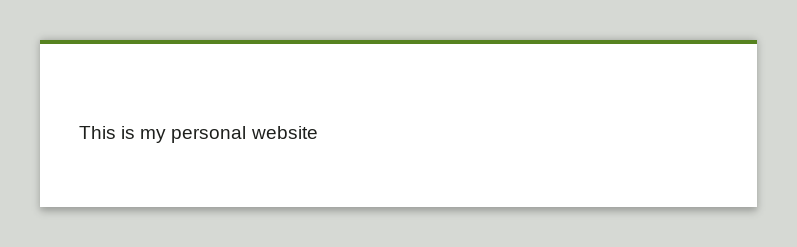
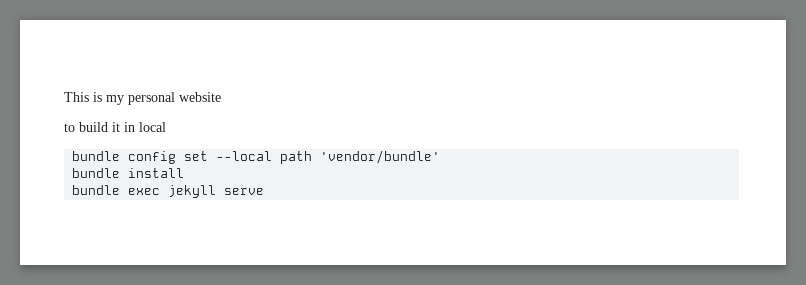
+ to build it in local
+ bundle config set --local path 'vendor/bundle'
+ bundle install
+ bundle exec jekyll serve

